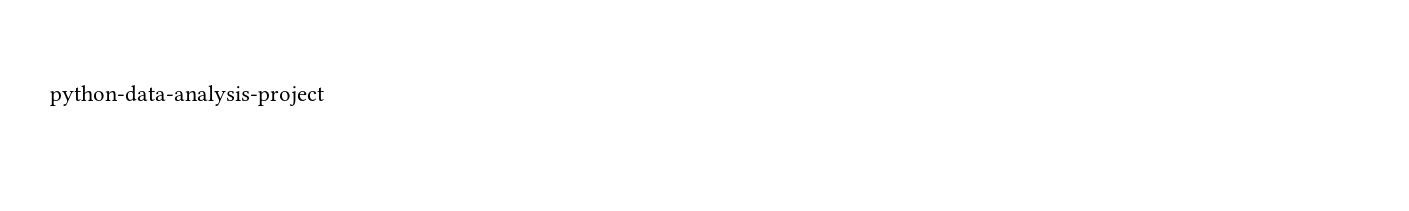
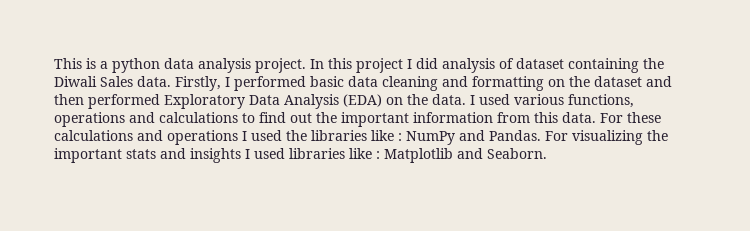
- python-data-analysis-project
+ This is a python data analysis project. In this project I did analysis of dataset containing the Diwali Sales data. Firstly, I performed basic data cleaning and formatting on the dataset and then performed Exploratory Data Analysis (EDA) on the data. I used various functions, operations and calculations to find out the important information from this data. For these calculations and operations I used the libraries like : NumPy and Pandas. For visualizing the important stats and insights I used libraries like : Matplotlib and Seaborn.

